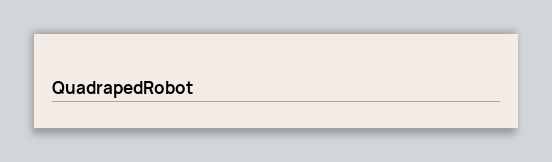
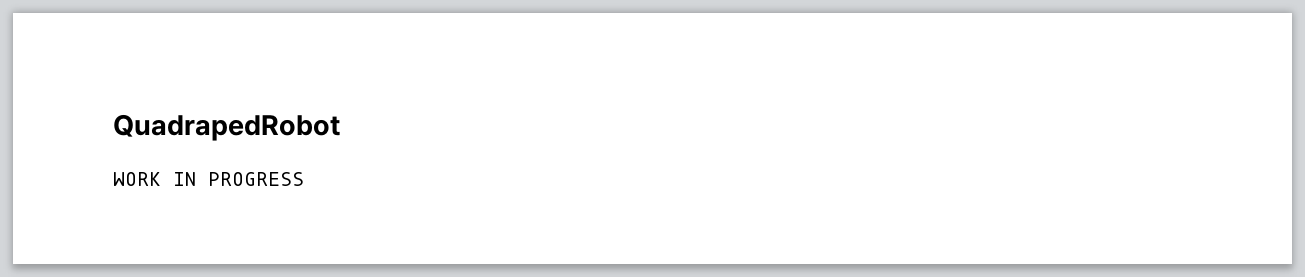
+ WORK IN PROGRESS

